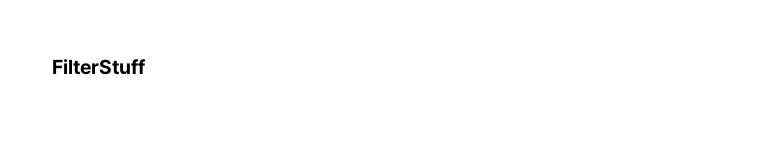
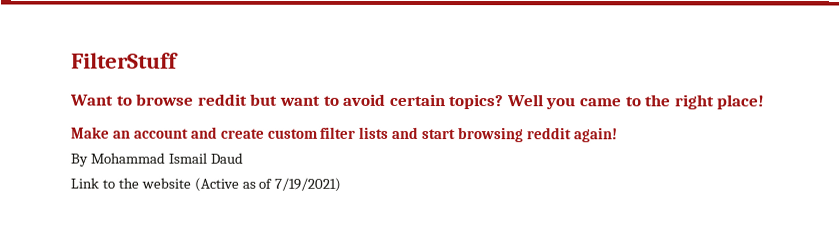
+ Want to browse reddit but want to avoid certain topics? Well you came to the right place!
+ Make an account and create custom filter lists and start browsing reddit again!
+ By Mohammad Ismail Daud
+ Link to the website (Active as of 7/19/2021)

